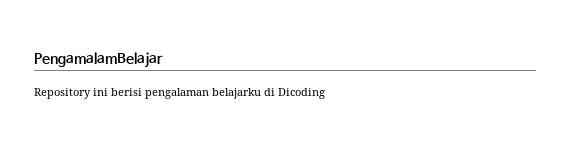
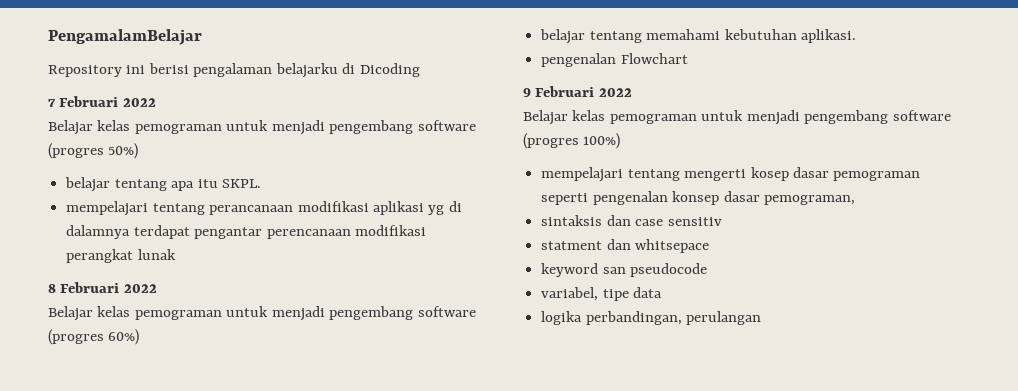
+ 7 Februari 2022
+ Belajar kelas pemograman untuk menjadi pengembang software (progres 50%)
+ belajar tentang apa itu SKPL.
+ mempelajari tentang perancanaan modifikasi aplikasi yg di dalamnya terdapat pengantar perencanaan modifikasi perangkat lunak
+ 8 Februari 2022
+ Belajar kelas pemograman untuk menjadi pengembang software (progres 60%)
+ belajar tentang memahami kebutuhan aplikasi.
+ pengenalan Flowchart
+ 9 Februari 2022
+ Belajar kelas pemograman untuk menjadi pengembang software (progres 100%)
+ mempelajari tentang mengerti kosep dasar pemograman seperti pengenalan konsep dasar pemograman,
+ sintaksis dan case sensitiv
+ statment dan whitsepace
+ keyword san pseudocode
+ variabel, tipe data
+ logika perbandingan, perulangan

